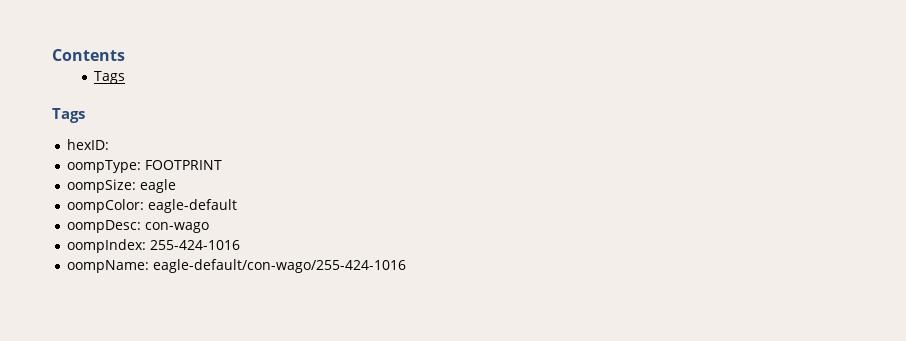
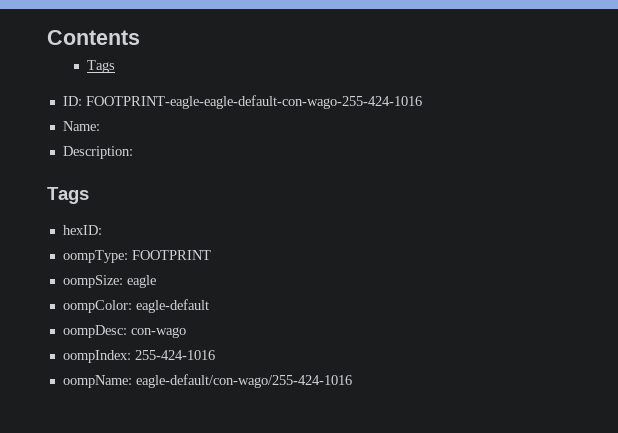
+ ID: FOOTPRINT-eagle-eagle-default-con-wago-255-424-1016
+ Name:
+ Description:

